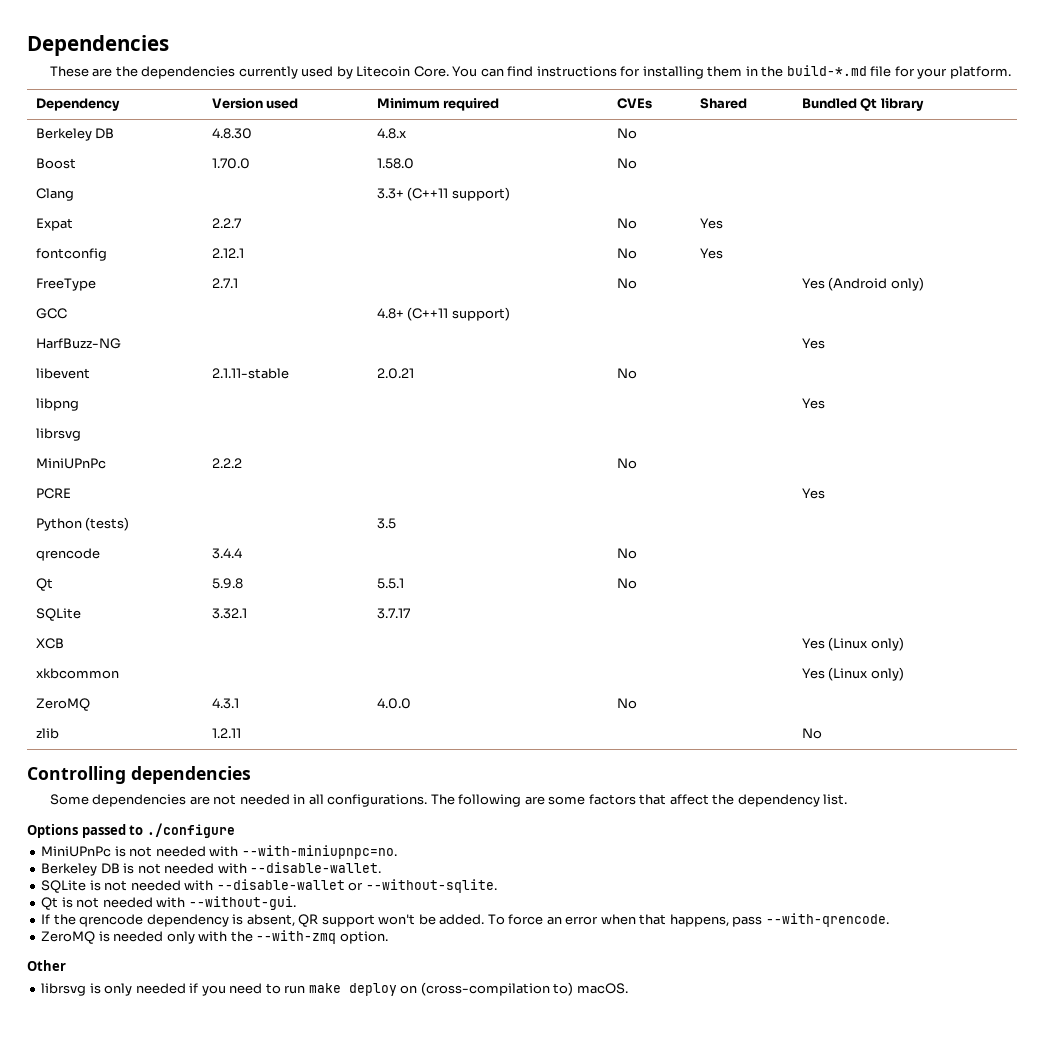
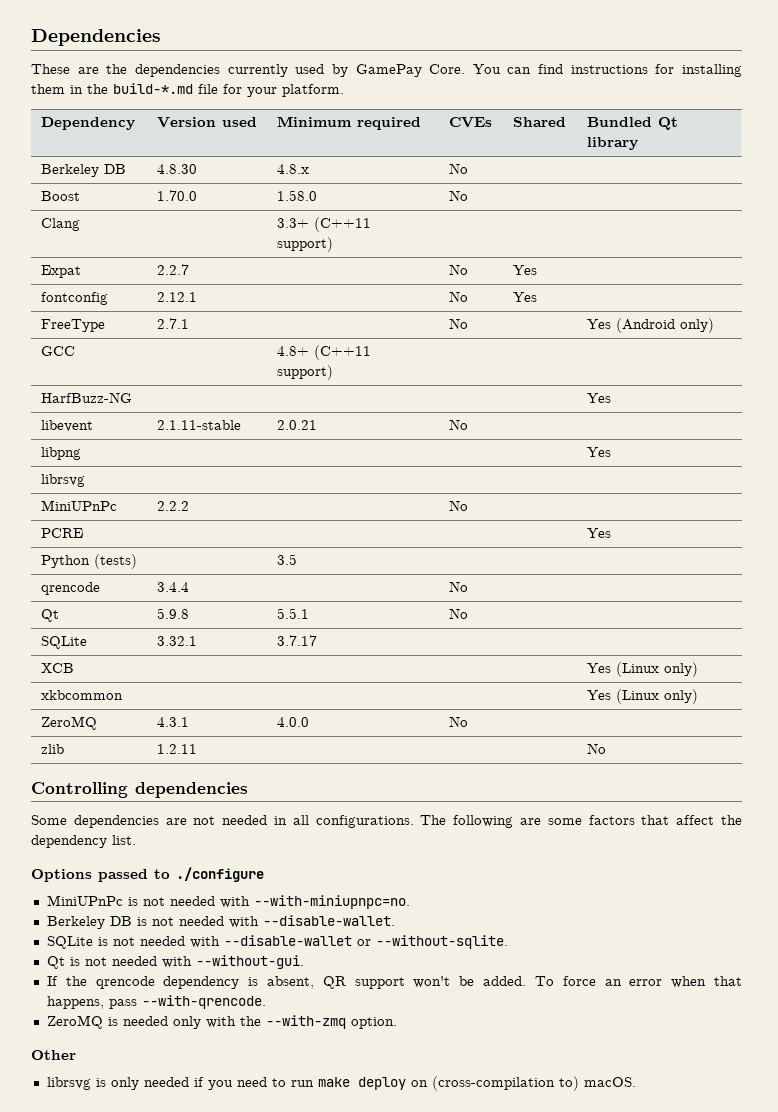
- These are the dependencies currently used by Litecoin Core.
+ These are the dependencies currently used by GamePay Core.

